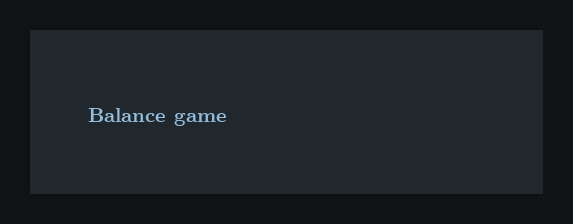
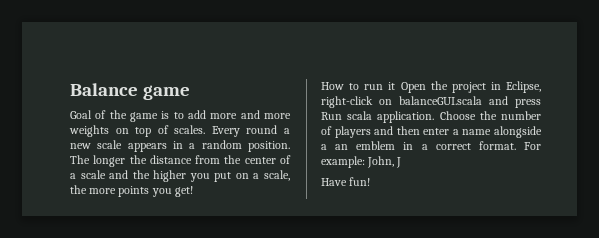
+ Goal of the game is to add more and more weights on top of scales. Every round a new scale appears in a random position. The longer the distance from the center of a scale and the higher you put on a scale, the more points you get!
+ How to run it Open the project in Eclipse, right-click on balanceGUI.scala and press Run scala application. Choose the number of players and then enter a name alongside a an emblem in a correct format. For example: John, J
+ Have fun!

